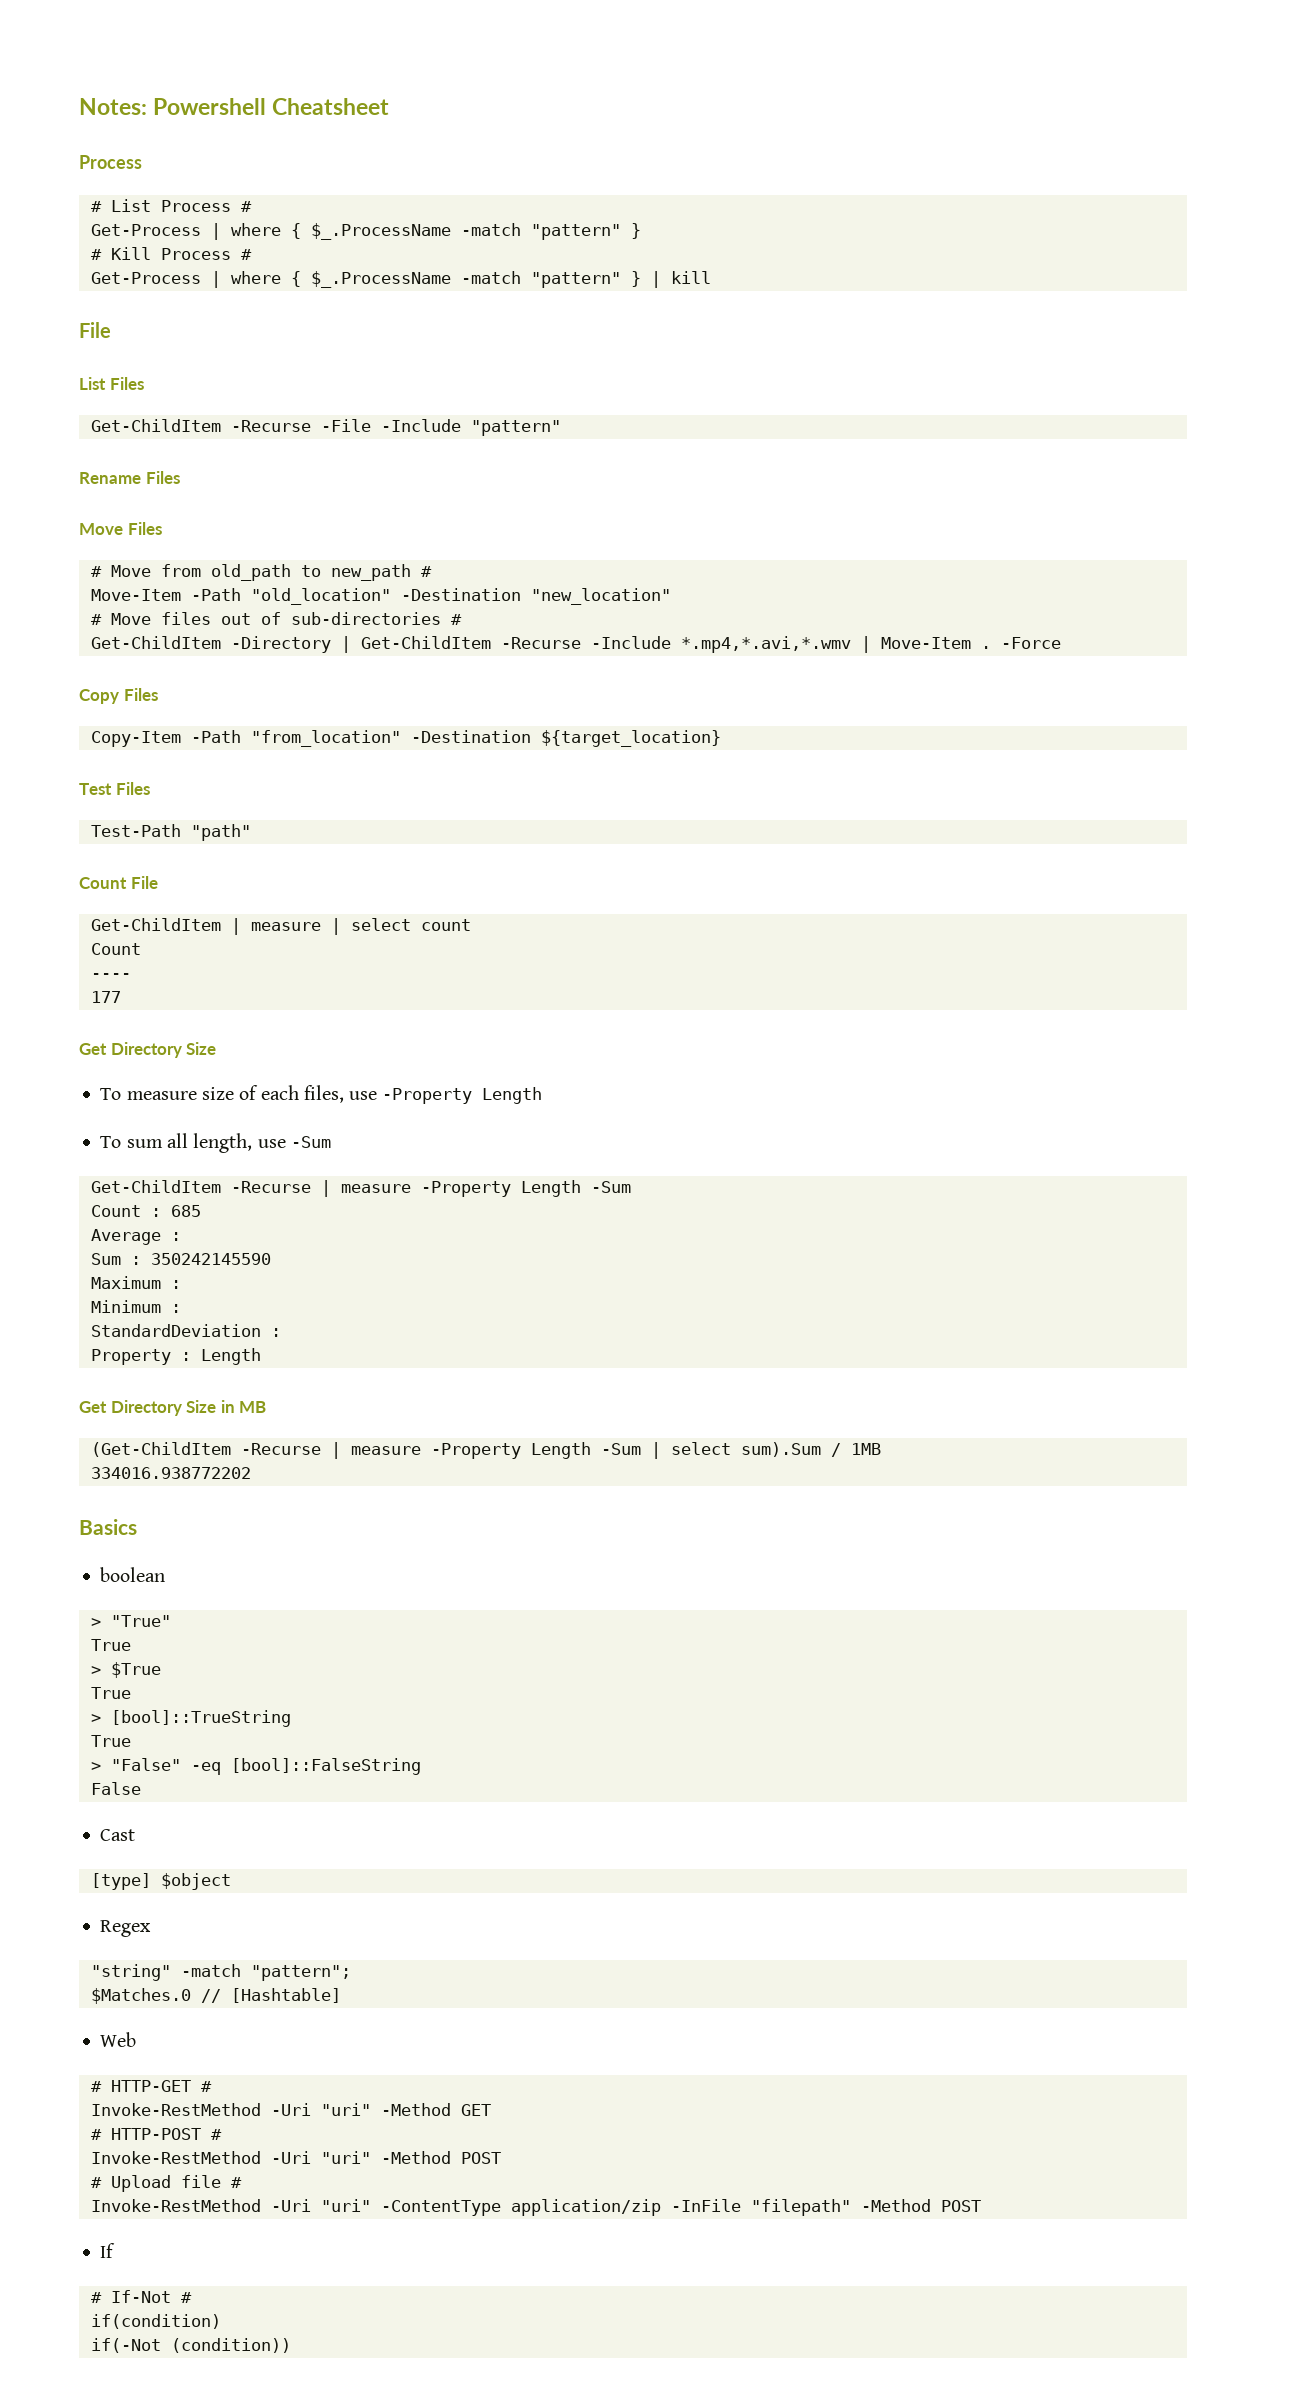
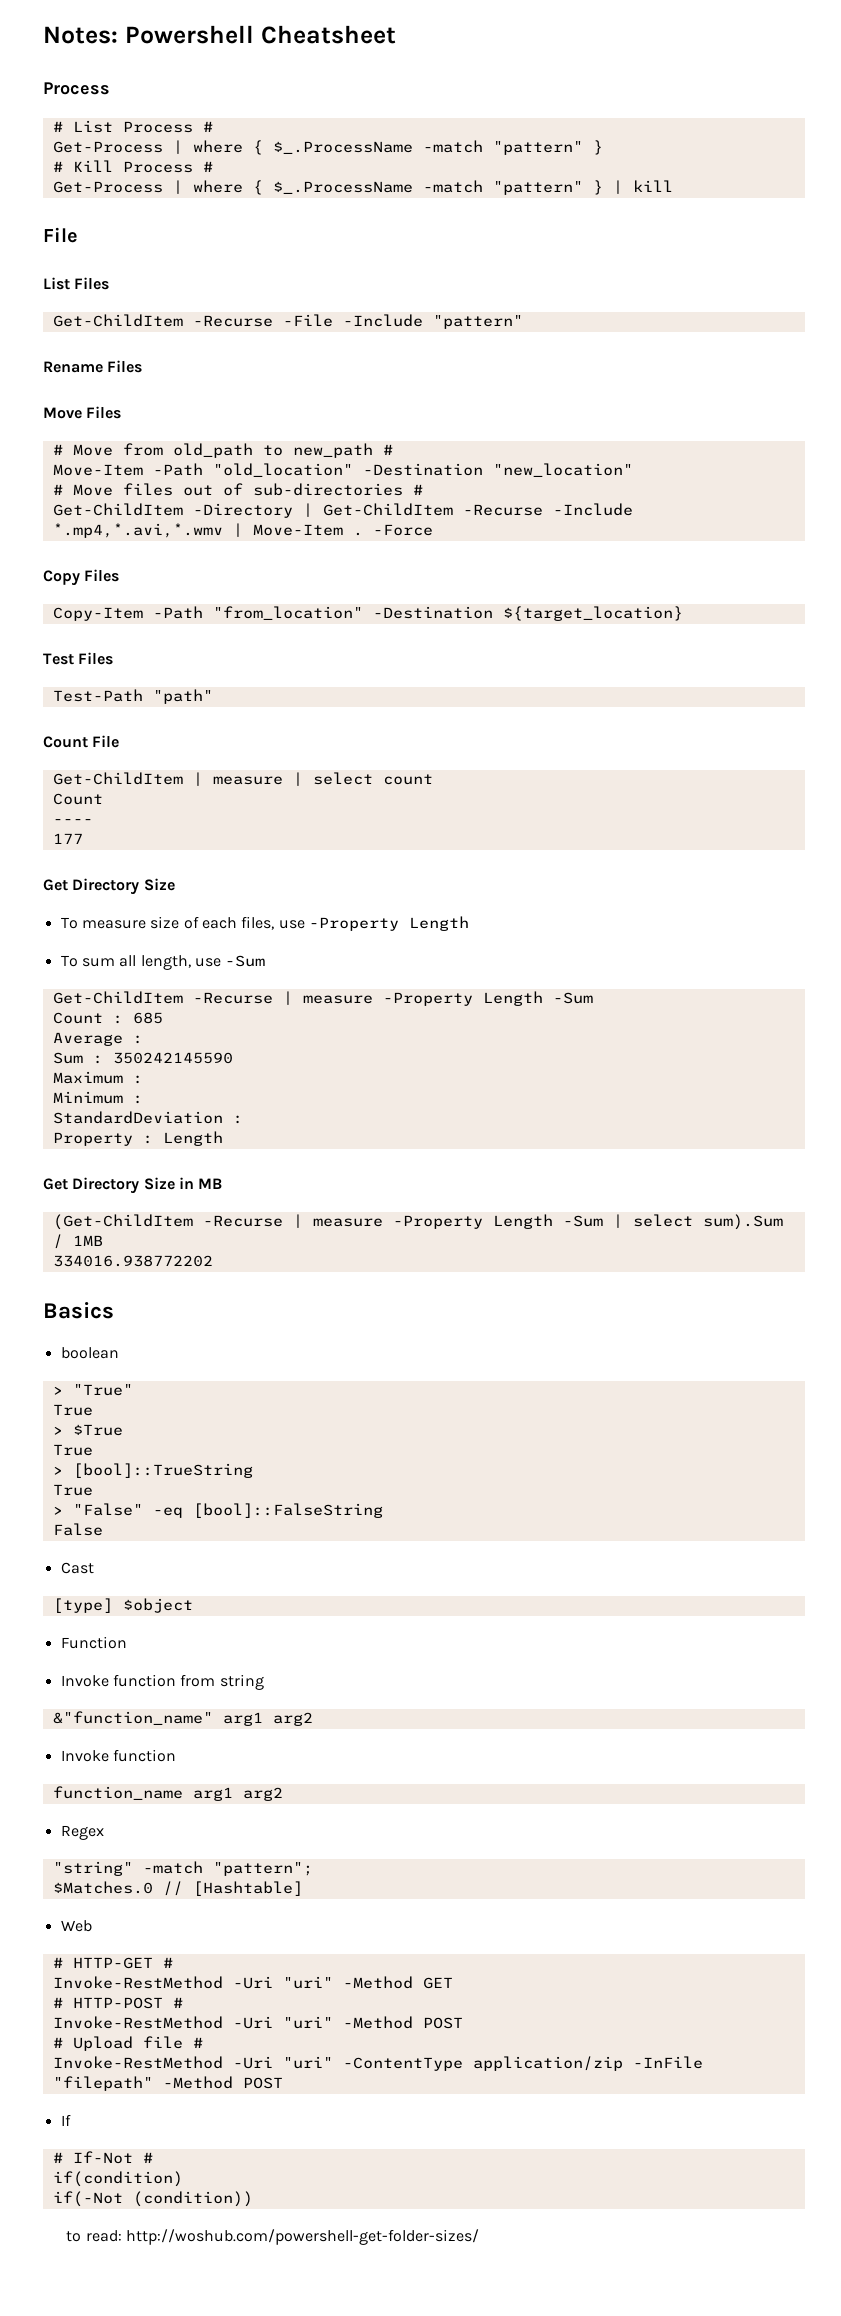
+ Function
+ Invoke function from string
+ &"function_name" arg1 arg2
+ Invoke function
+ function_name arg1 arg2
+ to read: http://woshub.com/powershell-get-folder-sizes/

